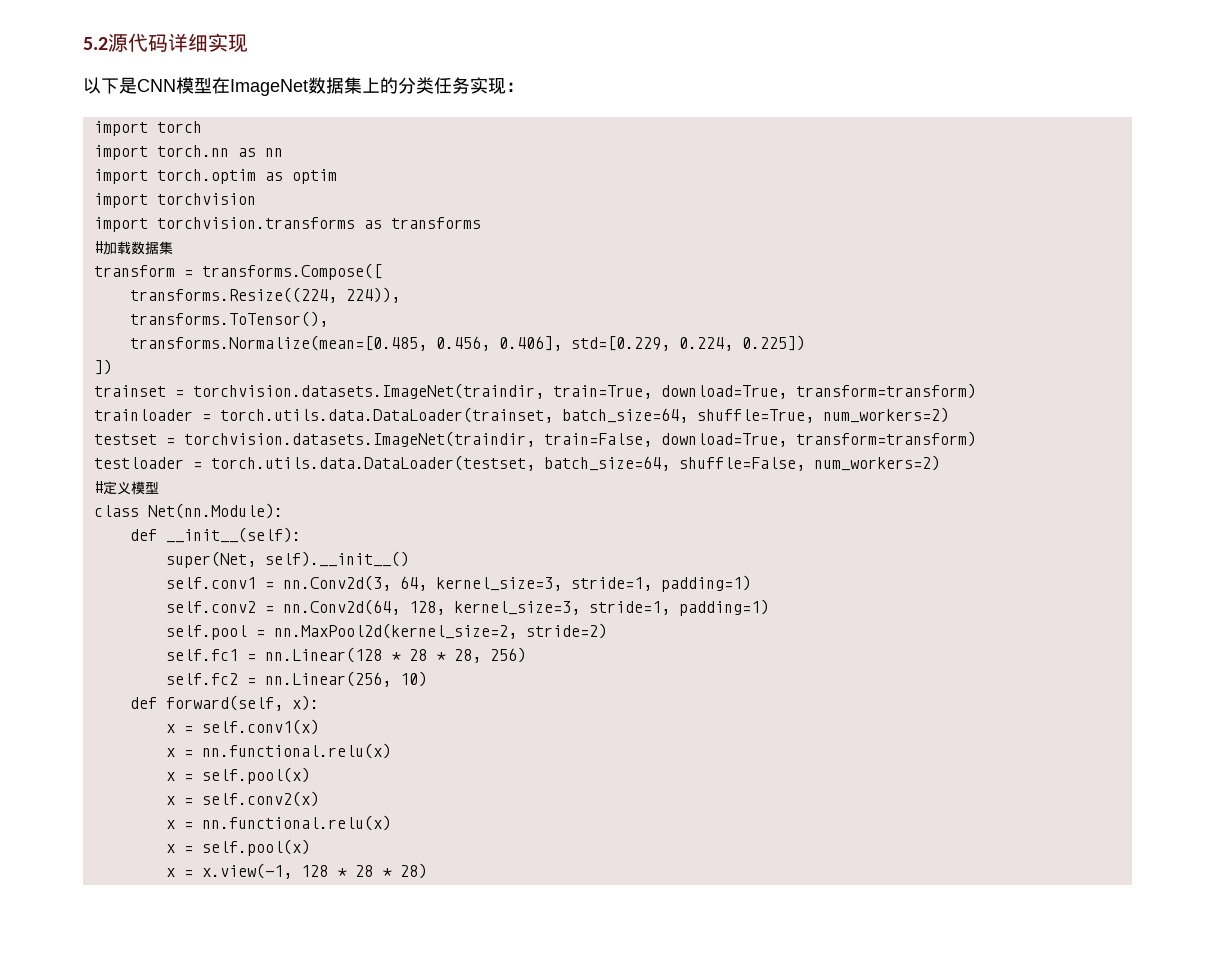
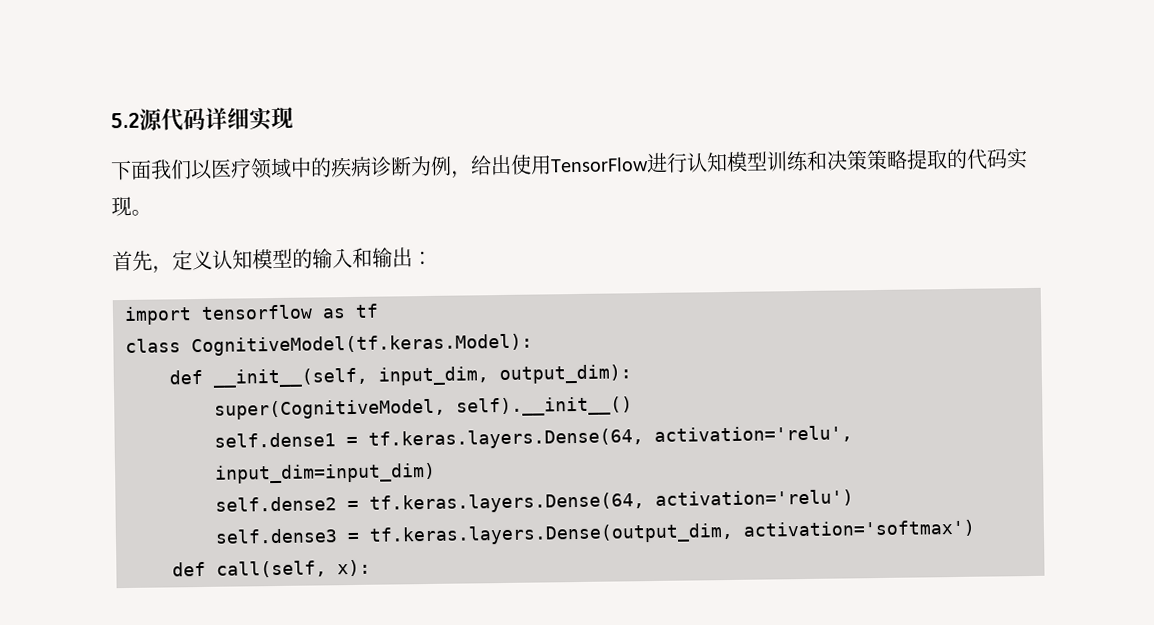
- 以下是CNN模型在ImageNet数据集上的分类任务实现：
- import torch
- import torch.nn as nn
- import torch.optim as optim
- import torchvision
- import torchvision.transforms as transforms
- #加载数据集
- transform = transforms.Compose([
- transforms.Resize((224, 224)),
- transforms.ToTensor(),
- transforms.Normalize(mean=[0.485, 0.456, 0.406], std=[0.229, 0.224, 0.225])
- ])
- trainset = torchvision.datasets.ImageNet(traindir, train=True, download=True, transform=transform)
- trainloader = torch.utils.data.DataLoader(trainset, batch_size=64, shuffle=True, num_workers=2)
- testset = torchvision.datasets.ImageNet(traindir, train=False, download=True, transform=transform)
- testloader = torch.utils.data.DataLoader(testset, batch_size=64, shuffle=False, num_workers=2)
- #定义模型
+ 下面我们以医疗领域中的疾病诊断为例，给出使用TensorFlow进行认知模型训练和决策策略提取的代码实现。
+ 首先，定义认知模型的输入和输出：
+ import tensorflow as tf
- class Net(nn.Module):
- def __init__(self):
- super(Net, self).__init__()
- self.conv1 = nn.Conv2d(3, 64, kernel_size=3, stride=1, padding=1)
- self.conv2 = nn.Conv2d(64, 128, kernel_size=3, stride=1, padding=1)
- self.pool = nn.MaxPool2d(kernel_size=2, stride=2)
- self.fc1 = nn.Linear(128 * 28 * 28, 256)
- self.fc2 = nn.Linear(256, 10)
- def forward(self, x):
+ class CognitiveModel(tf.keras.Model):
+ def __init__(self, input_dim, output_dim):
+ super(CognitiveModel, self).__init__()
+ self.dense1 = tf.keras.layers.Dense(64, activation='relu', input_dim=input_dim)
+ self.dense2 = tf.keras.layers.Dense(64, activation='relu')
+ self.dense3 = tf.keras.layers.Dense(output_dim, activation='softmax')
+ def call(self, x):
- x = self.conv1(x)
- x = nn.functional.relu(x)
- x = self.pool(x)
- x = self.conv2(x)
- x = nn.functional.relu(x)
- x = self.pool(x)
- x = x.view(-1, 128 * 28 * 28)

